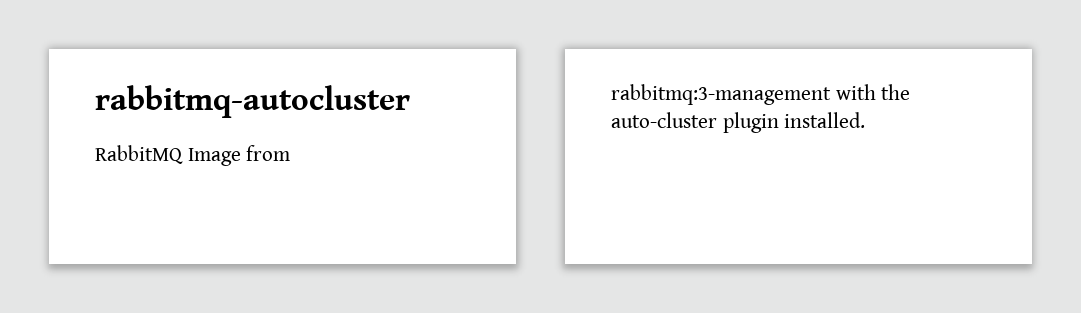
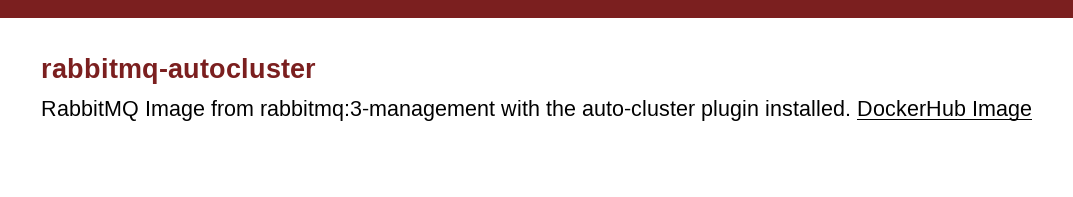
+ DockerHub Image

